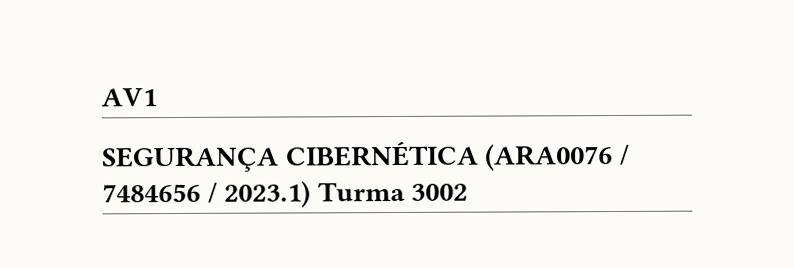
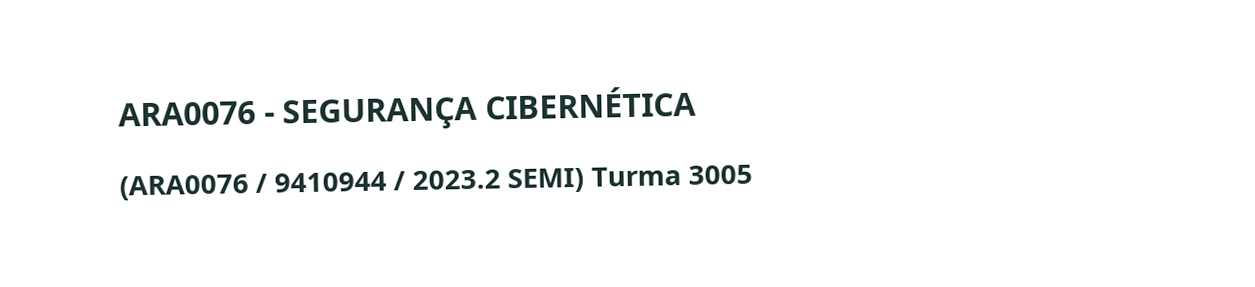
- AV1
- SEGURANÇA CIBERNÉTICA (ARA0076 / 7484656 / 2023.1) Turma 3002
+ ARA0076 - SEGURANÇA CIBERNÉTICA
+ (ARA0076 / 9410944 / 2023.2 SEMI) Turma 3005

